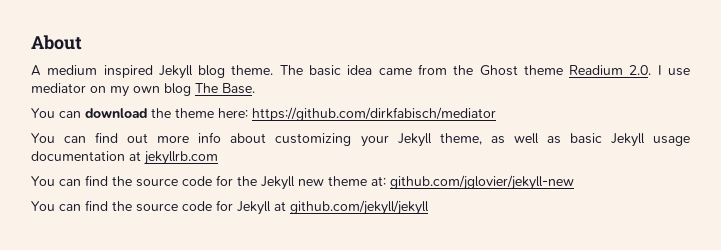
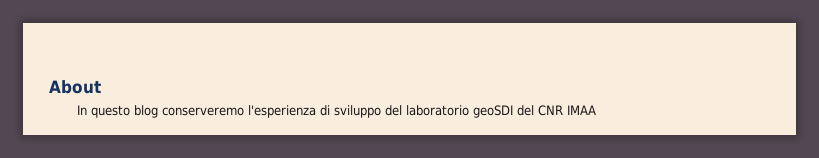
- A medium inspired Jekyll blog theme. The basic idea came from the Ghost theme Readium 2.0. I use mediator on my own blog The Base.
- You can download the theme here: https://github.com/dirkfabisch/mediator
- You can find out more info about customizing your Jekyll theme, as well as basic Jekyll usage documentation at jekyllrb.com
- You can find the source code for the Jekyll new theme at: github.com/jglovier/jekyll-new
- You can find the source code for Jekyll at github.com/jekyll/jekyll
+ In questo blog conserveremo l'esperienza di sviluppo del laboratorio geoSDI del CNR IMAA

